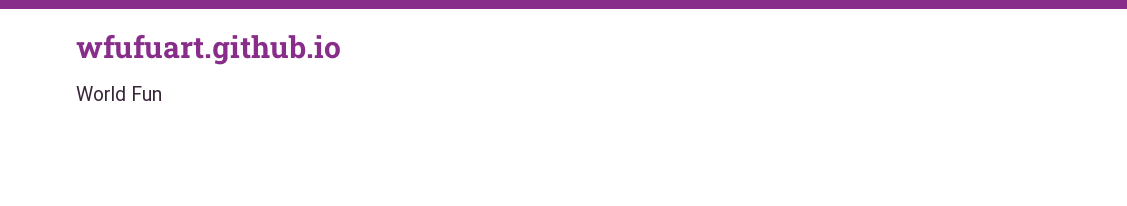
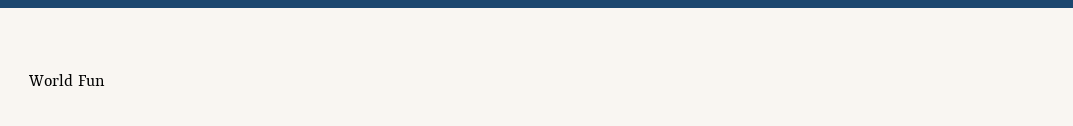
- wfufuart.github.io

